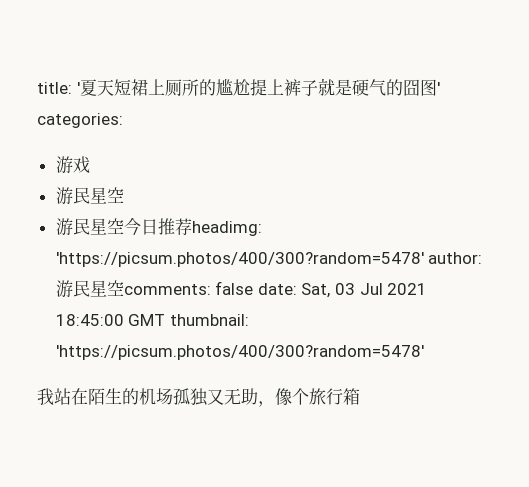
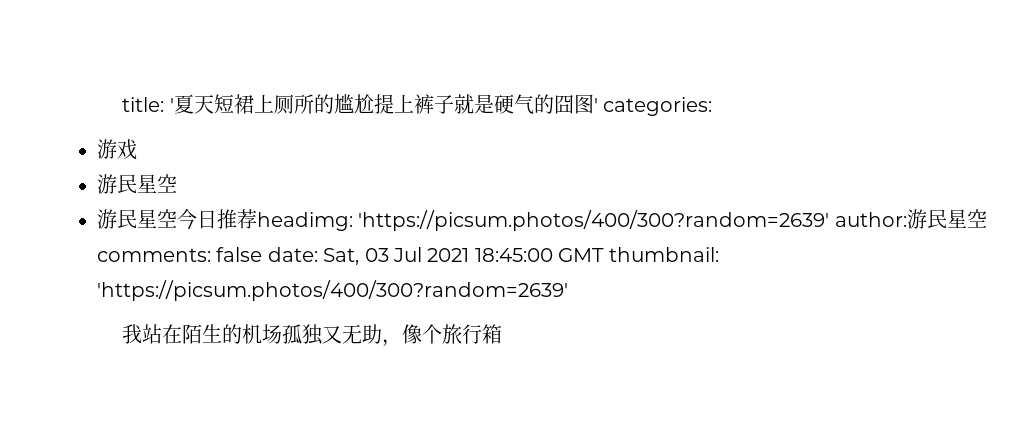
- 游民星空今日推荐headimg: 'https://picsum.photos/400/300?random=5478' author:游民星空comments: false date: Sat, 03 Jul 2021 18:45:00 GMT thumbnail: 'https://picsum.photos/400/300?random=5478'
+ 游民星空今日推荐headimg: 'https://picsum.photos/400/300?random=2639' author:游民星空comments: false date: Sat, 03 Jul 2021 18:45:00 GMT thumbnail: 'https://picsum.photos/400/300?random=2639'

